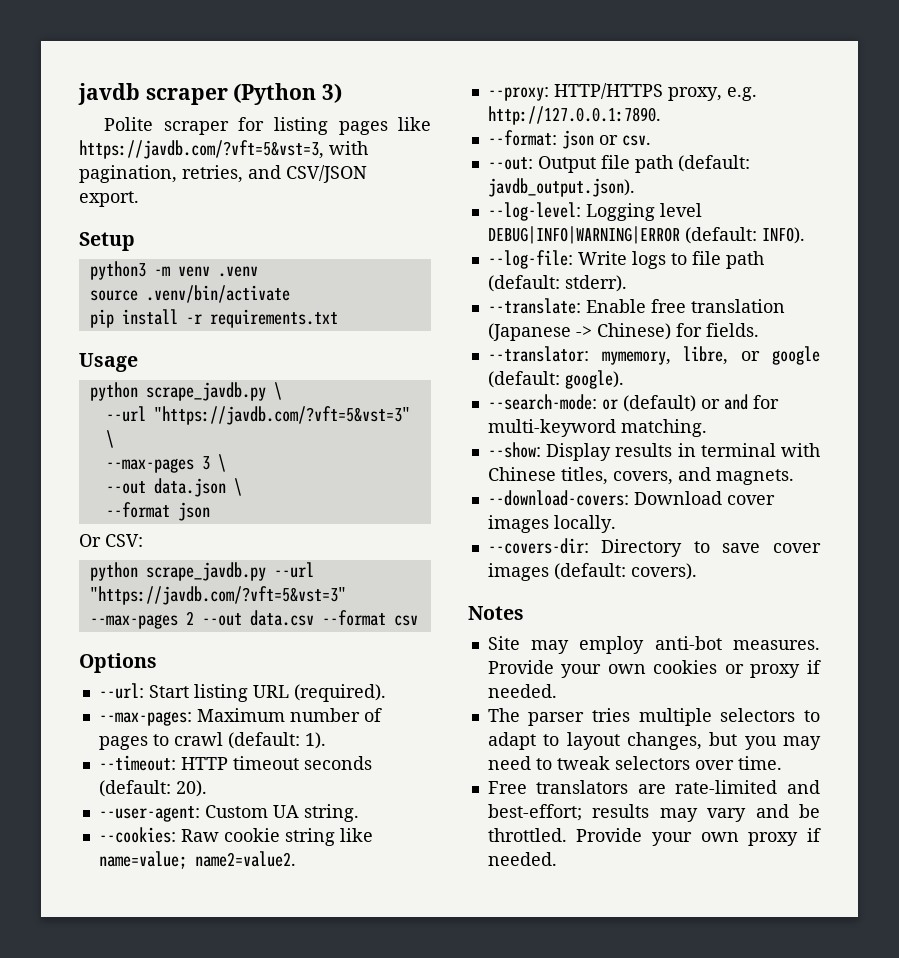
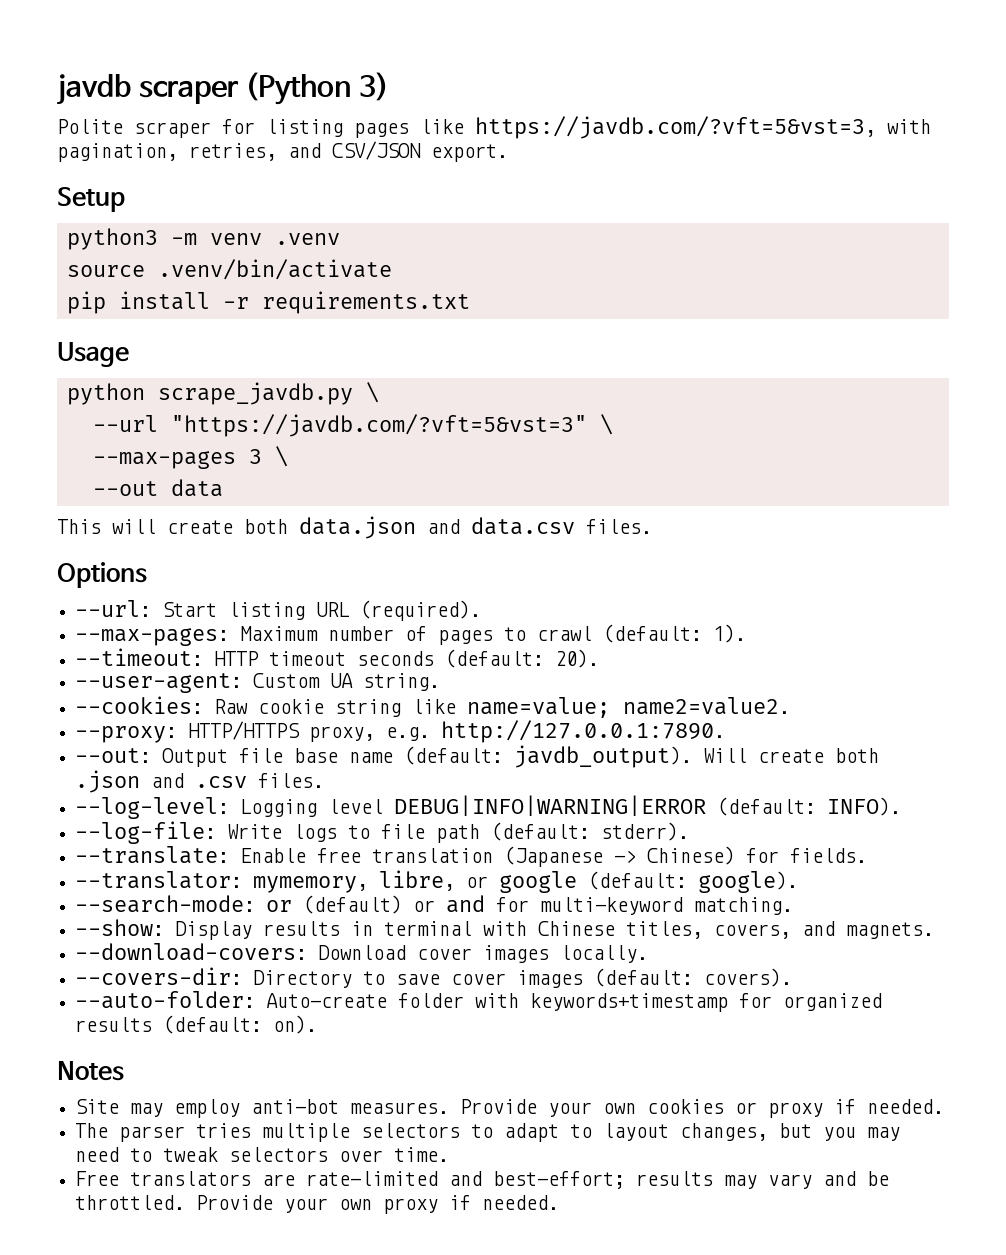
- --out data.json \
- --format json
- Or CSV:
- python scrape_javdb.py --url "https://javdb.com/?vft=5&vst=3" --max-pages 2 --out data.csv --format csv
+ --out data
+ This will create both data.json and data.csv files.
- --format: json or csv.
- --out: Output file path (default: javdb_output.json).
+ --out: Output file base name (default: javdb_output). Will create both .json and .csv files.
+ --auto-folder: Auto-create folder with keywords+timestamp for organized results (default: on).

